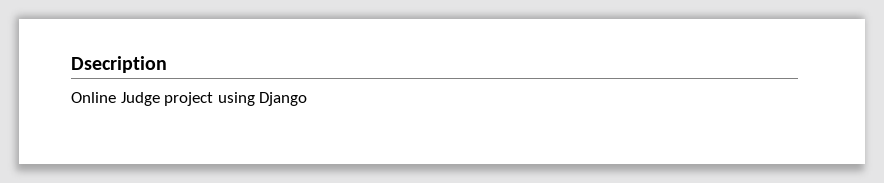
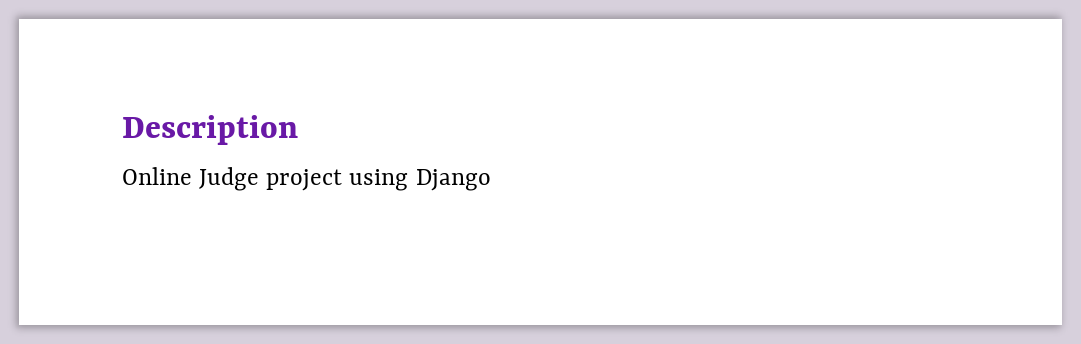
- Dsecription
+ Description

